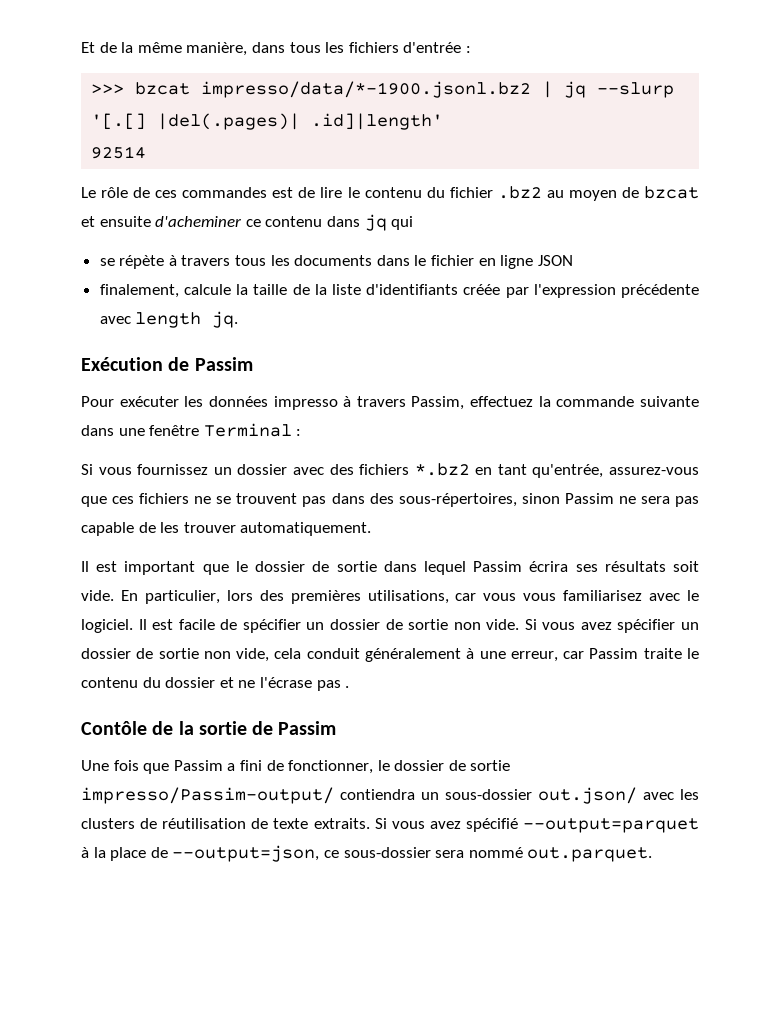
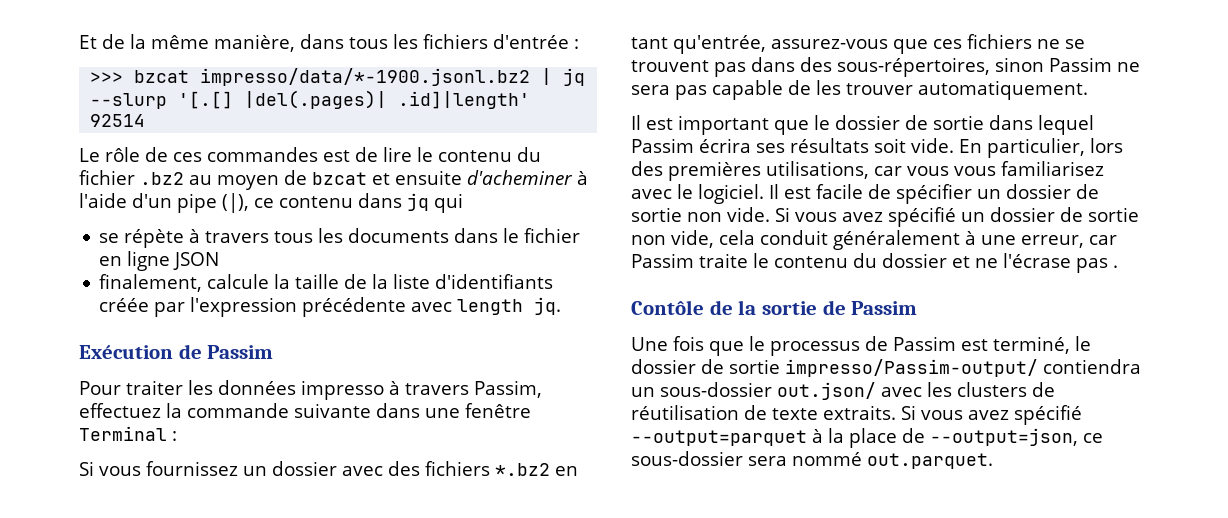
- Le rôle de ces commandes est de lire le contenu du fichier .bz2 au moyen de bzcat et ensuite d'acheminer ce contenu dans jq qui
+ Le rôle de ces commandes est de lire le contenu du fichier .bz2 au moyen de bzcat et ensuite d'acheminer à l'aide d'un pipe (|), ce contenu dans jq qui
- Pour exécuter les données impresso à travers Passim, effectuez la commande suivante dans une fenêtre Terminal :
+ Pour traiter les données impresso à travers Passim, effectuez la commande suivante dans une fenêtre Terminal :
- Si vous avez spécifier un dossier de sortie non vide, cela conduit généralement à une erreur, car Passim traite le contenu du dossier et ne l'écrase pas .
+ Si vous avez spécifié un dossier de sortie non vide, cela conduit généralement à une erreur, car Passim traite le contenu du dossier et ne l'écrase pas .
- Une fois que Passim a fini de fonctionner, le dossier de sortie impresso/Passim-output/ contiendra un sous-dossier out.json/ avec les clusters de réutilisation de texte extraits.
+ Une fois que le processus de Passim est terminé, le dossier de sortie impresso/Passim-output/ contiendra un sous-dossier out.json/ avec les clusters de réutilisation de texte extraits.

